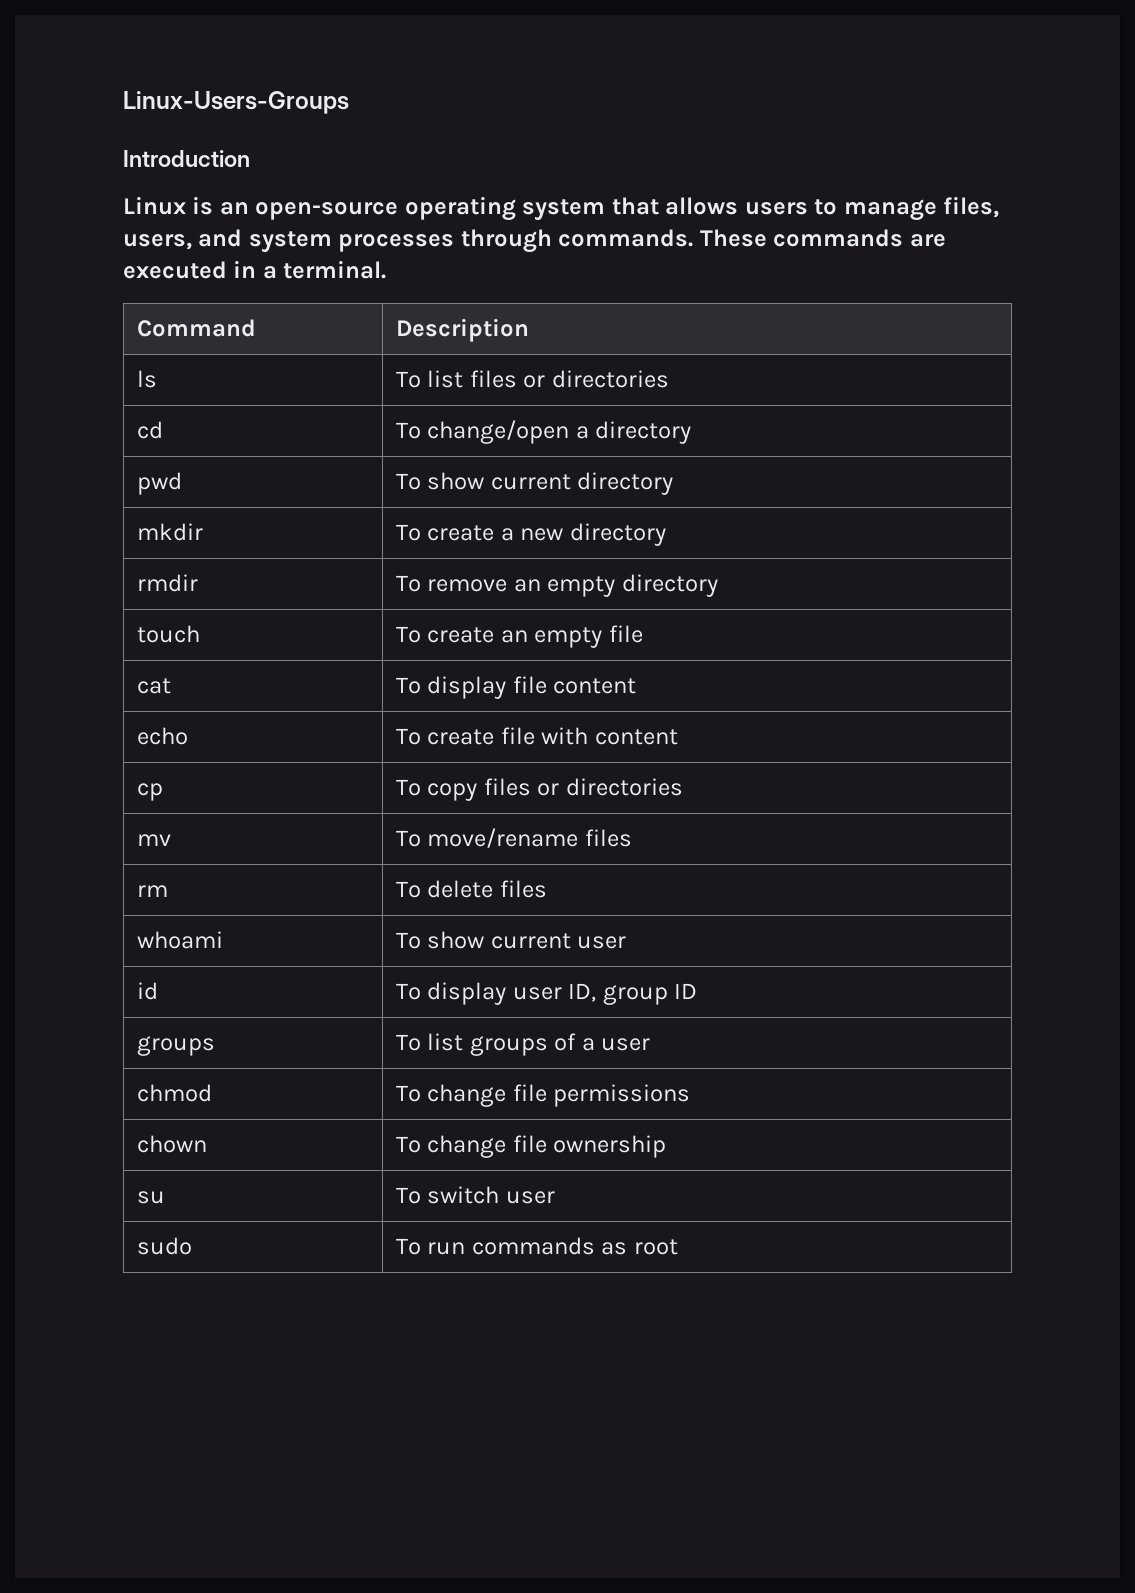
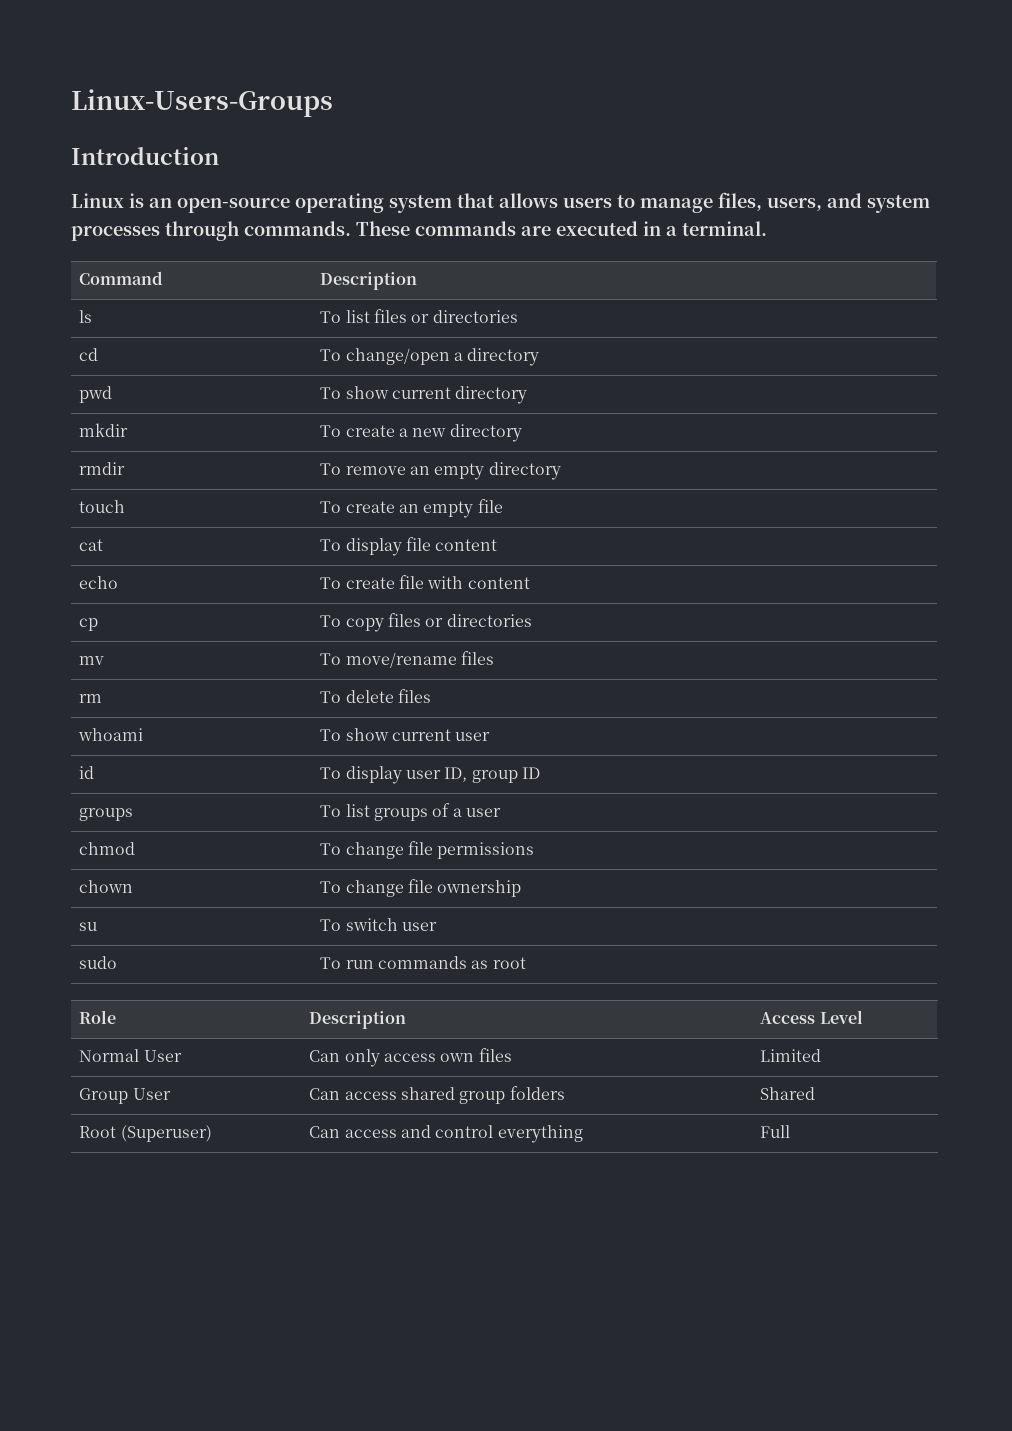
+ Role | Description | Access Level
+ Normal User | Can only access own files | Limited
+ Group User | Can access shared group folders | Shared
+ Root (Superuser) | Can access and control everything | Full

